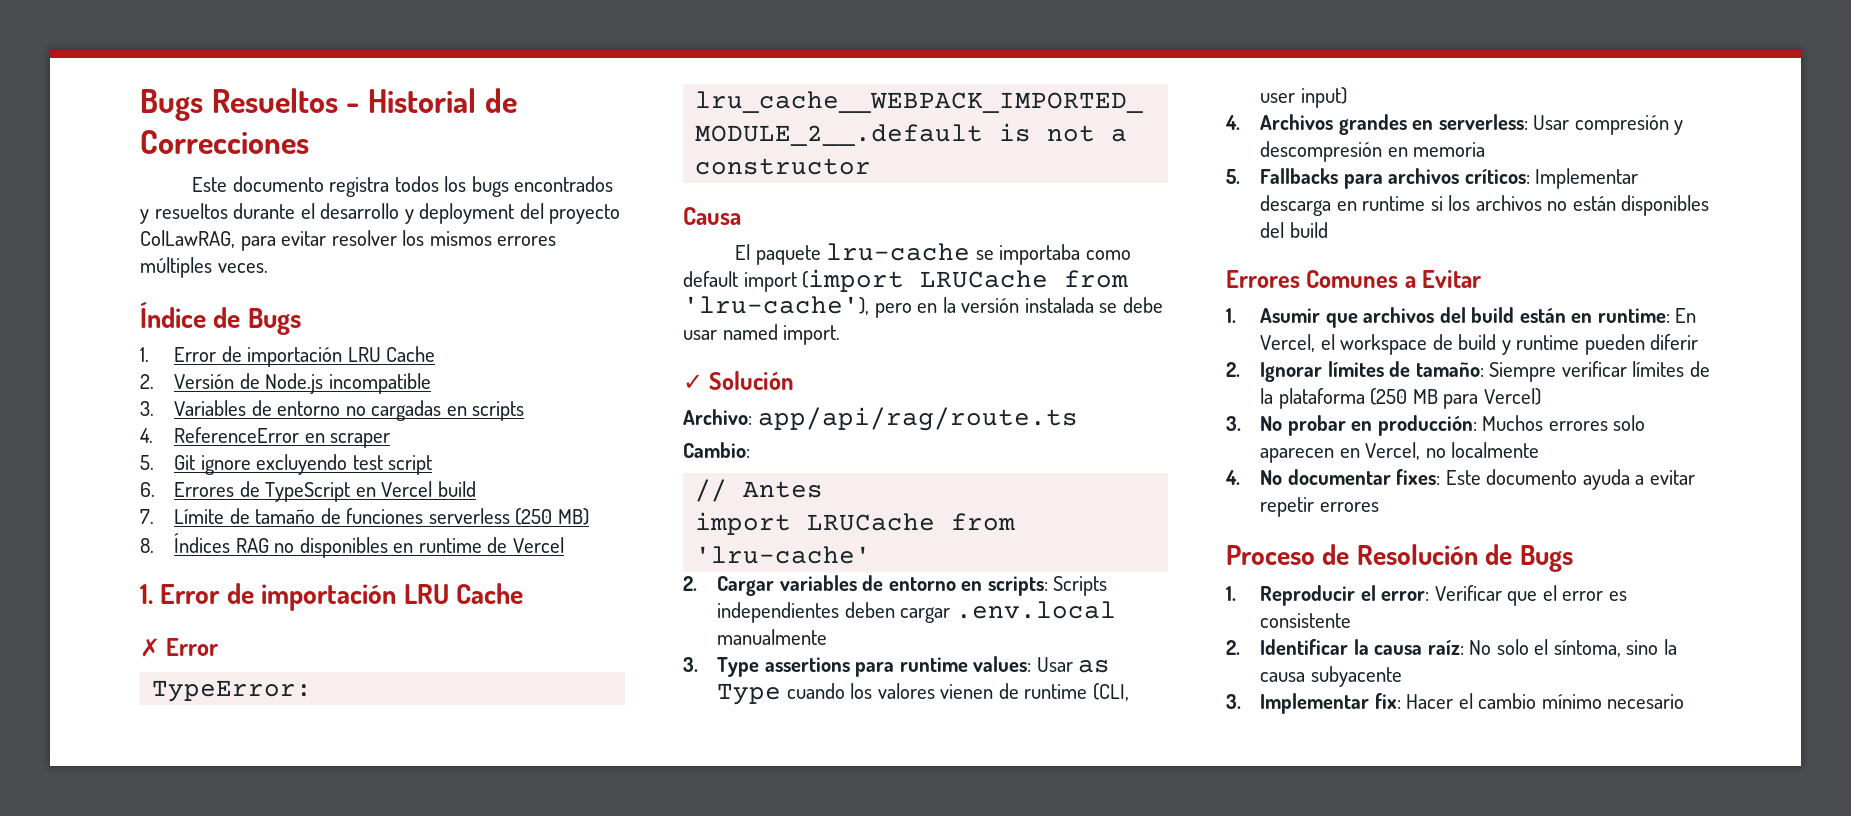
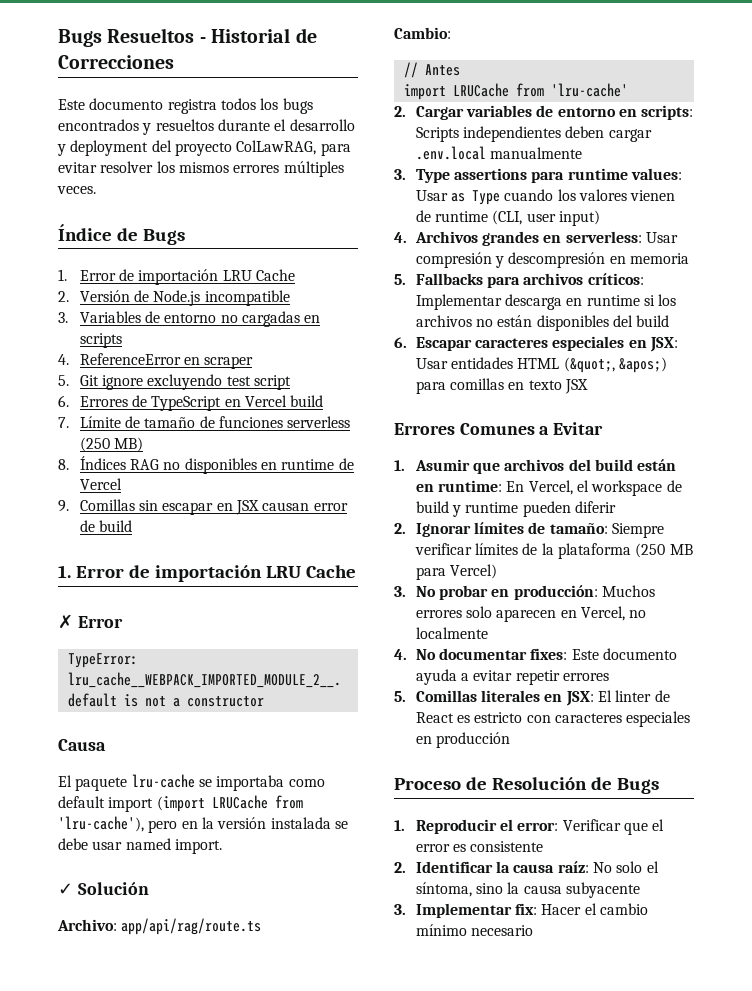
+ 9. Comillas sin escapar en JSX causan error de build
+ 6. Escapar caracteres especiales en JSX: Usar entidades HTML (&quot;, &apos;) para comillas en texto JSX
+ 5. Comillas literales en JSX: El linter de React es estricto con caracteres especiales en producción

